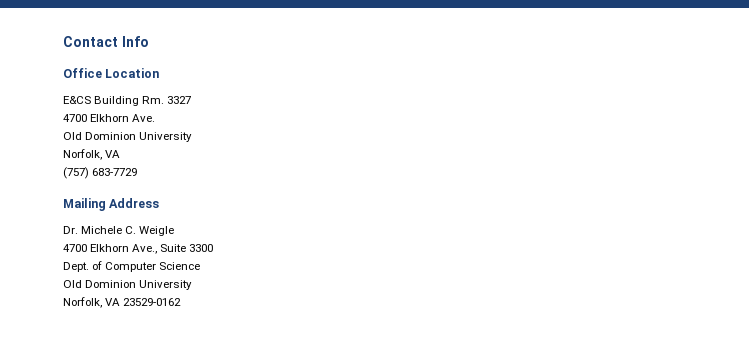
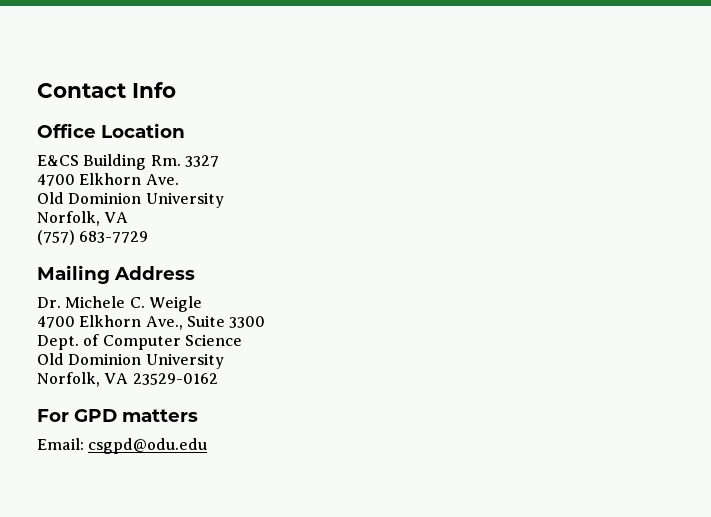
+ For GPD matters
+ Email: csgpd@odu.edu

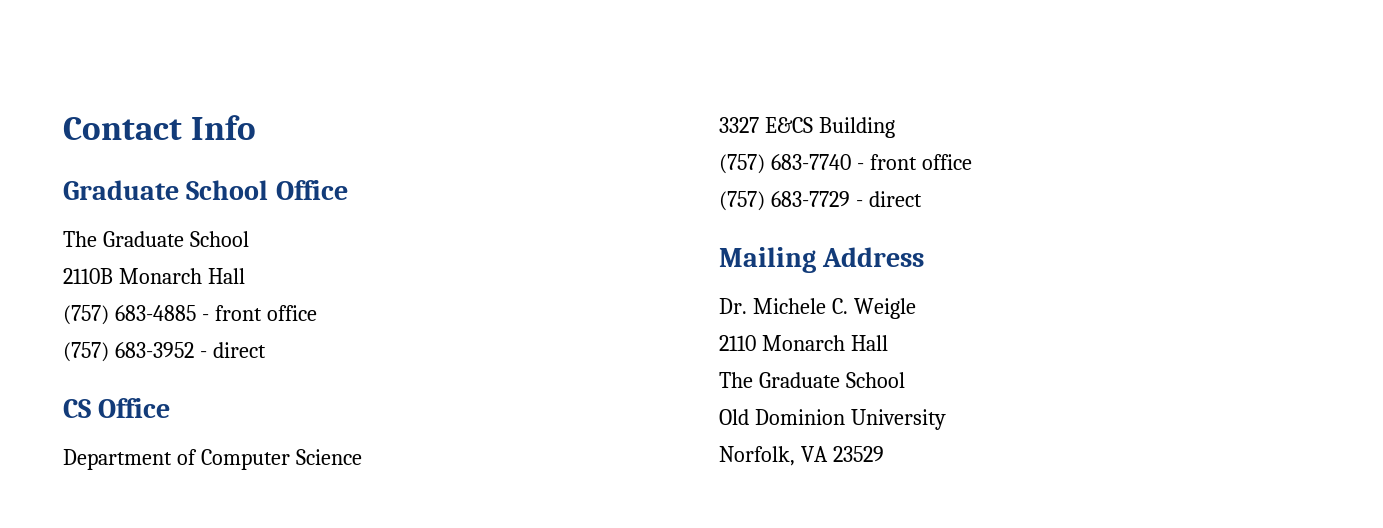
- Office Location
- E&CS Building Rm. 3327
- 4700 Elkhorn Ave.
- Old Dominion University
- Norfolk, VA
+ Graduate School Office
+ The Graduate School
+ 2110B Monarch Hall
+ (757) 683-4885 - front office
+ (757) 683-3952 - direct
+ CS Office
+ Department of Computer Science
+ 3327 E&CS Building
+ (757) 683-7740 - front office
- (757) 683-7729
+ (757) 683-7729 - direct
- 4700 Elkhorn Ave., Suite 3300
- Dept. of Computer Science
+ 2110 Monarch Hall
+ The Graduate School
  Old Dominion University
- Norfolk, VA 23529-0162
- For GPD matters
- Email: csgpd@odu.edu
+ Norfolk, VA 23529

